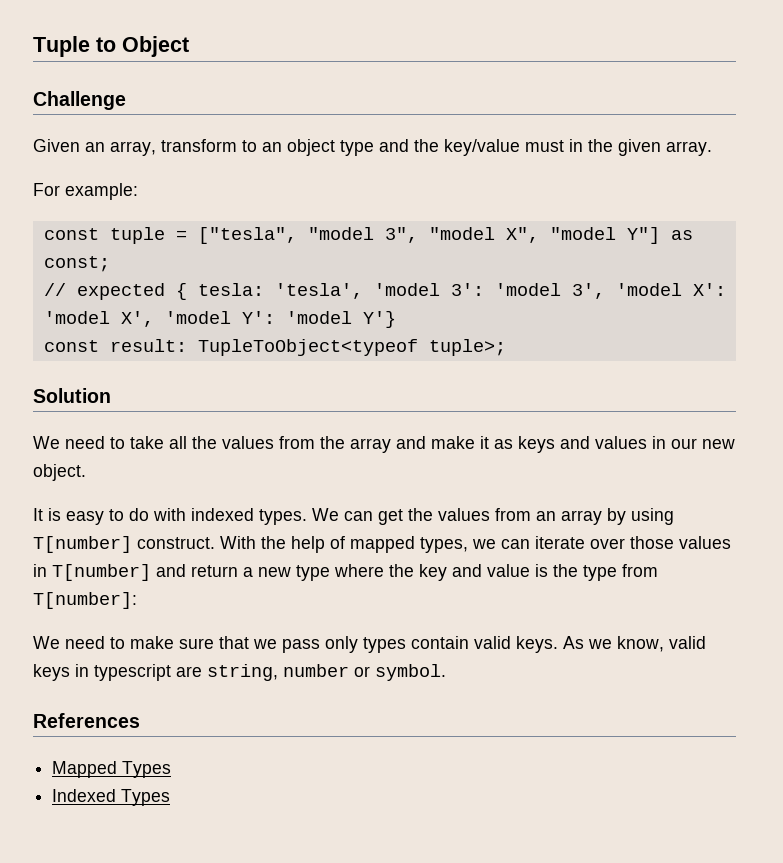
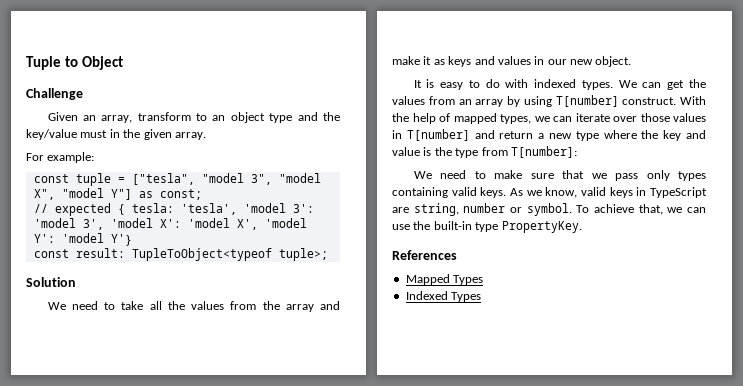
- We need to make sure that we pass only types contain valid keys.
+ We need to make sure that we pass only types containing valid keys.
- As we know, valid keys in typescript are string, number or symbol.
+ As we know, valid keys in TypeScript are string, number or symbol. To achieve that, we can use the built-in type PropertyKey.

